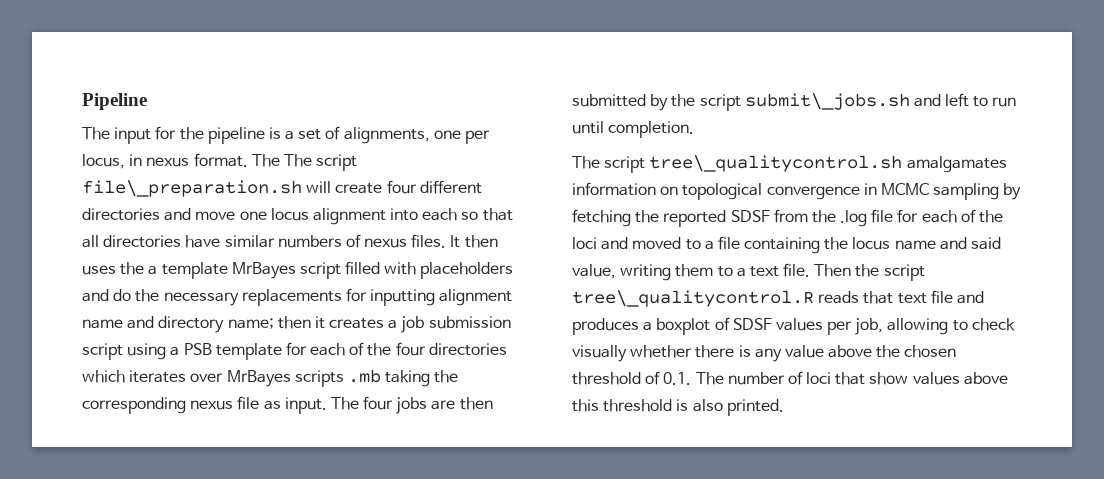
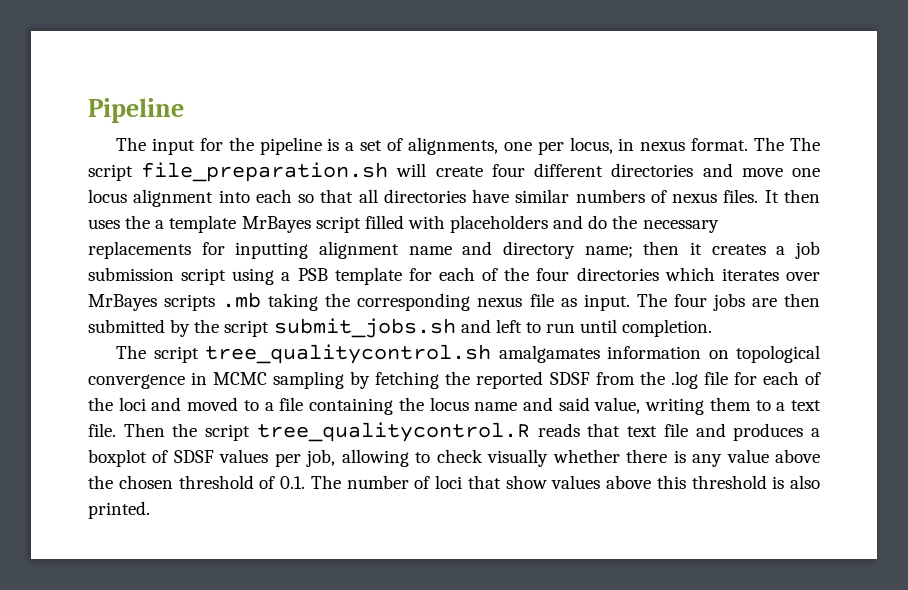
- The The script file\_preparation.sh will create four different directories and move one locus alignment into each so that all directories have similar numbers of nexus files.
+ The The script file_preparation.sh will create four different directories and move one locus alignment into each so that all directories have similar numbers of nexus files.
- The four jobs are then submitted by the script submit\_jobs.sh and left to run until completion.
+ The four jobs are then submitted by the script submit_jobs.sh and left to run until completion.
- The script tree\_qualitycontrol.sh amalgamates information on topological convergence in MCMC sampling by fetching the reported SDSF from the .log file for each of the loci and moved to a file containing the locus name and said value, writing them to a text file.
+ The script tree_qualitycontrol.sh amalgamates information on topological convergence in MCMC sampling by fetching the reported SDSF from the .log file for each of the loci and moved to a file containing the locus name and said value, writing them to a text file.
- Then the script tree\_qualitycontrol.R reads that text file and produces a boxplot of SDSF values per job, allowing to check visually whether there is any value above the chosen threshold of 0.1. The number of loci that show values above this threshold is also printed.
+ Then the script tree_qualitycontrol.R reads that text file and produces a boxplot of SDSF values per job, allowing to check visually whether there is any value above the chosen threshold of 0.1. The number of loci that show values above this threshold is also printed.

